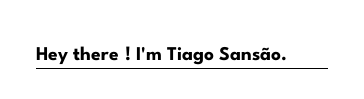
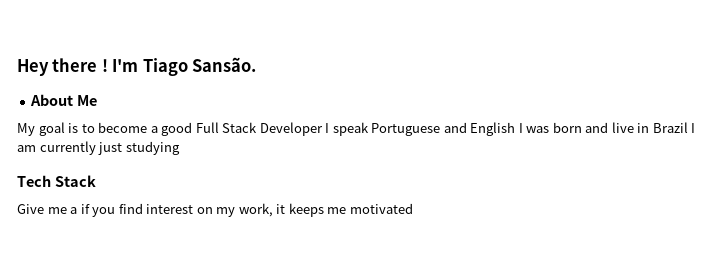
+ About Me
+ My goal is to become a good Full Stack Developer I speak Portuguese and English I was born and live in Brazil I am currently just studying
+ Tech Stack
+ Give me a if you find interest on my work, it keeps me motivated

